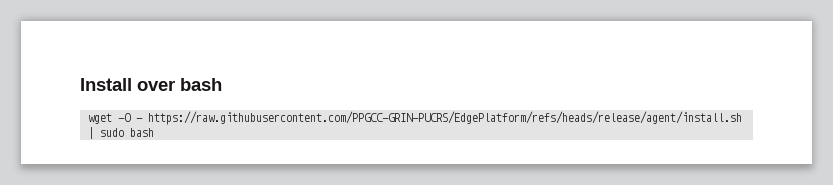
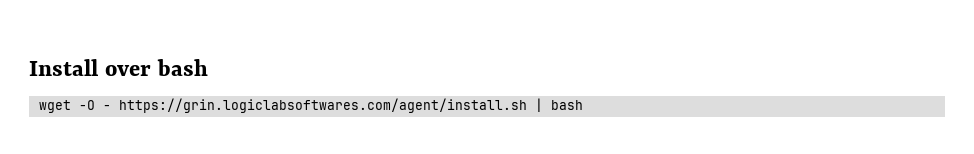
- wget -O - https://raw.githubusercontent.com/PPGCC-GRIN-PUCRS/EdgePlatform/refs/heads/release/agent/install.sh | sudo bash
+ wget -O - https://grin.logiclabsoftwares.com/agent/install.sh | bash

